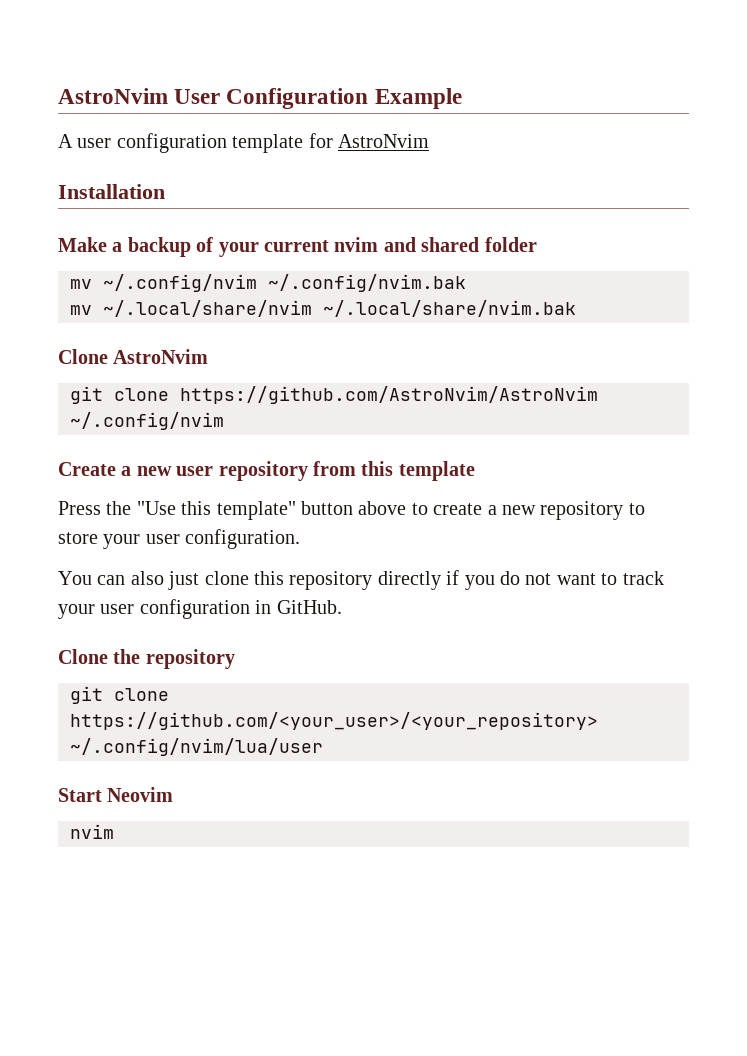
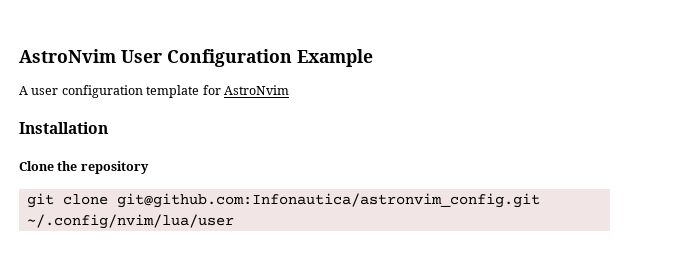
- Make a backup of your current nvim and shared folder
- mv ~/.config/nvim ~/.config/nvim.bak
- mv ~/.local/share/nvim ~/.local/share/nvim.bak
- Clone AstroNvim
- git clone https://github.com/AstroNvim/AstroNvim ~/.config/nvim
- Create a new user repository from this template
- Press the "Use this template" button above to create a new repository to store your user configuration.
- You can also just clone this repository directly if you do not want to track your user configuration in GitHub.
- git clone https://github.com/<your_user>/<your_repository> ~/.config/nvim/lua/user
+ git clone git@github.com:Infonautica/astronvim_config.git ~/.config/nvim/lua/user
- Start Neovim
- nvim

